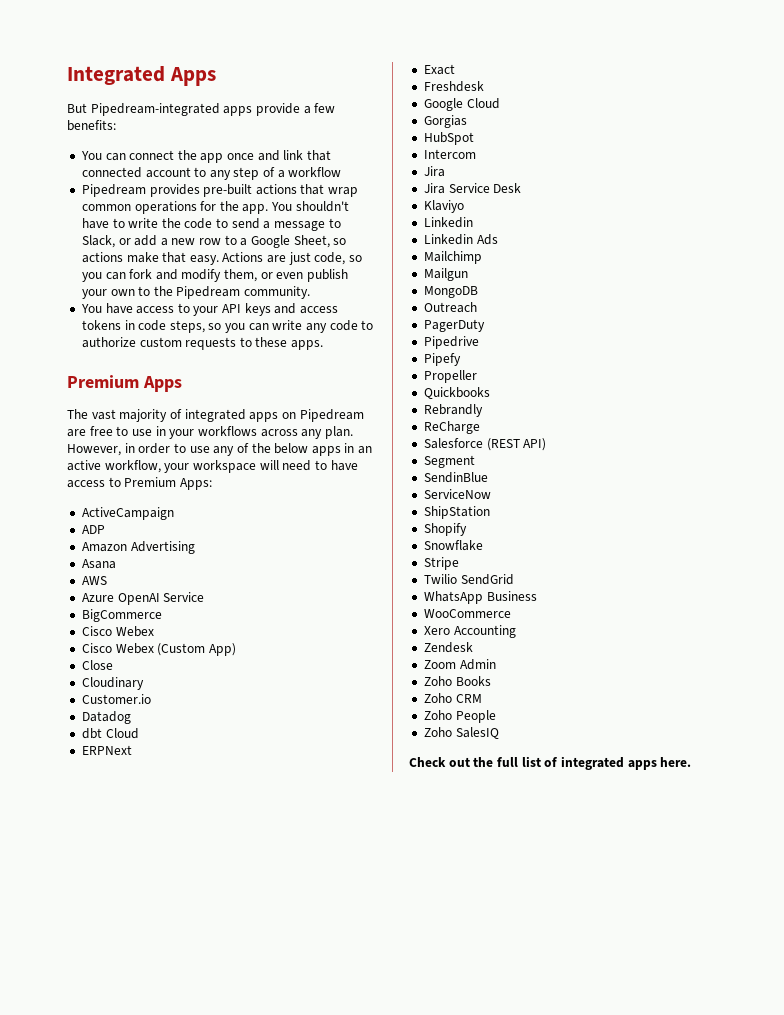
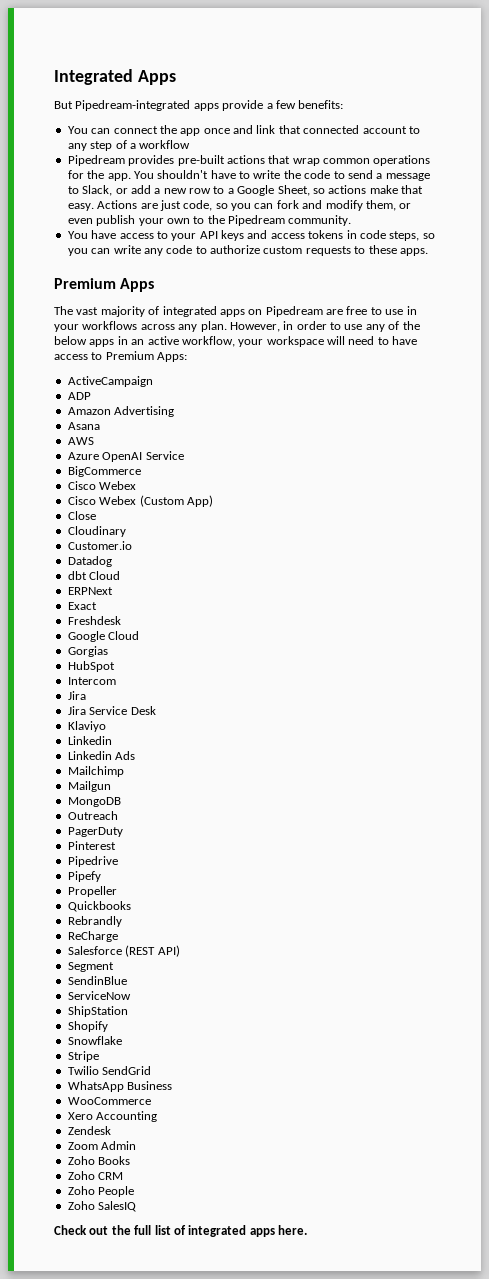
+ Pinterest

